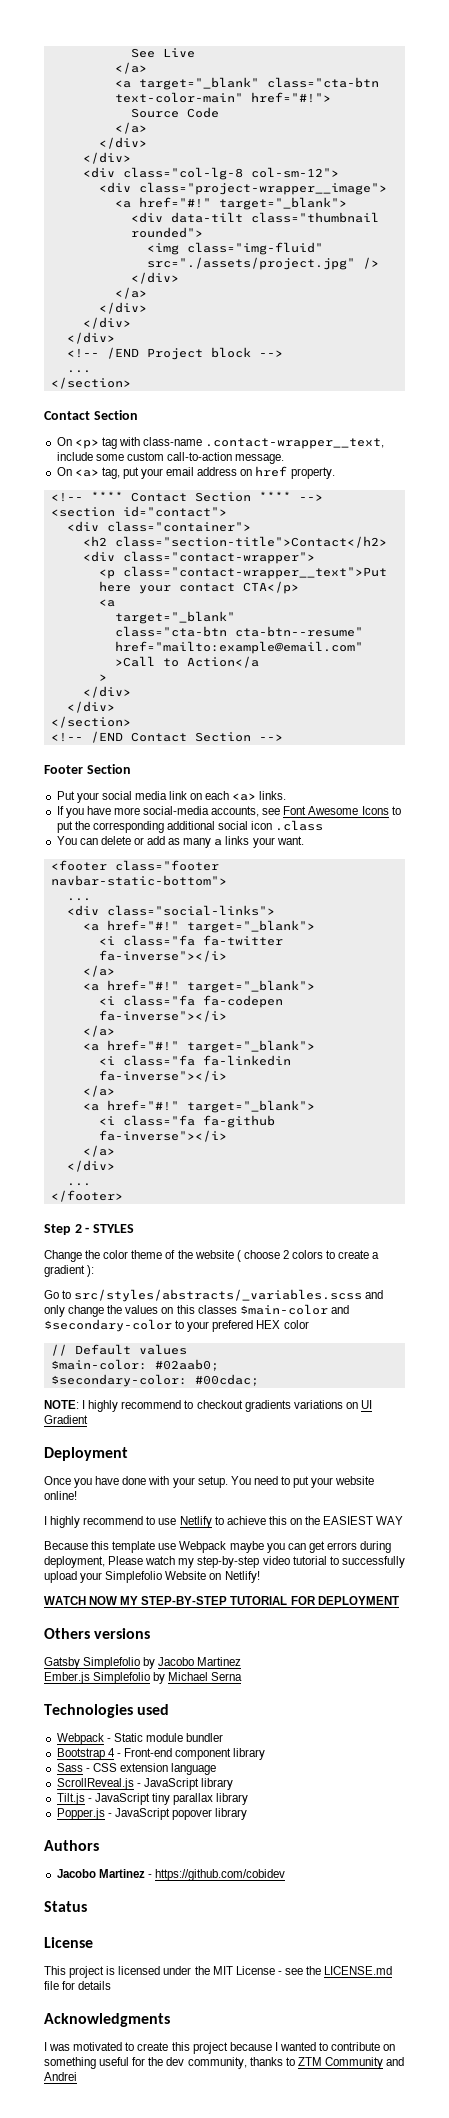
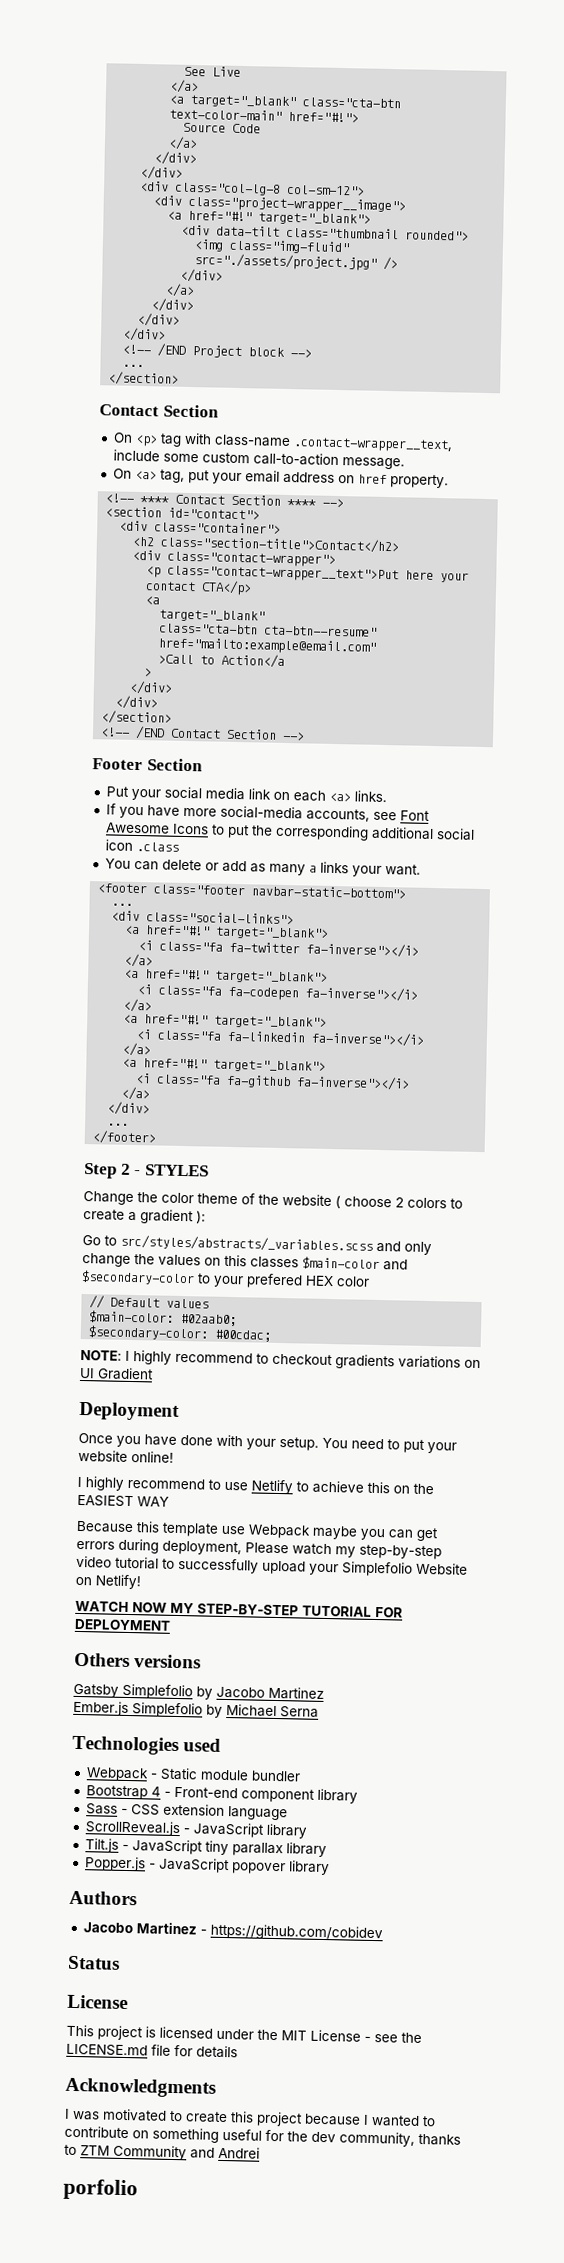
+ porfolio

